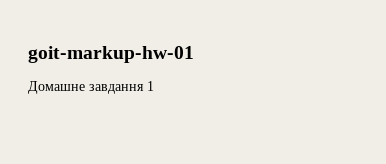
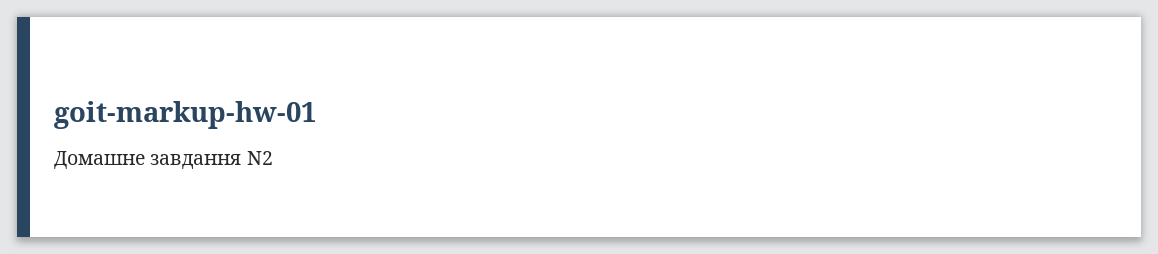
- Домашнe завдання 1
+ Домашнe завдання N2

